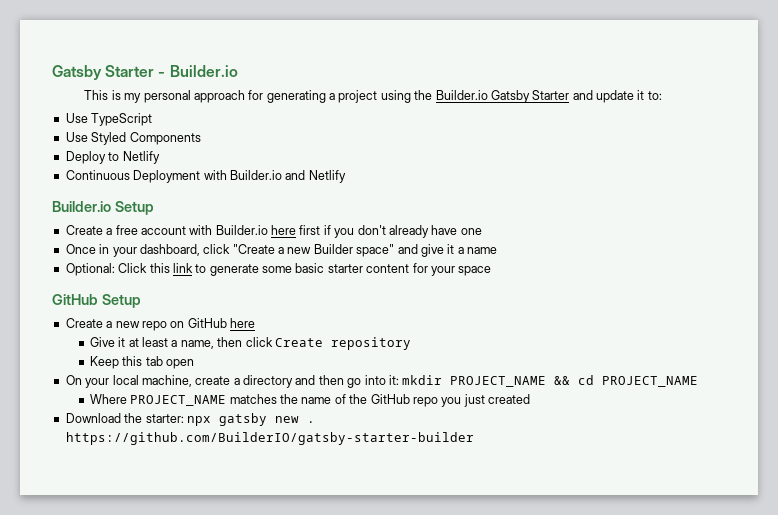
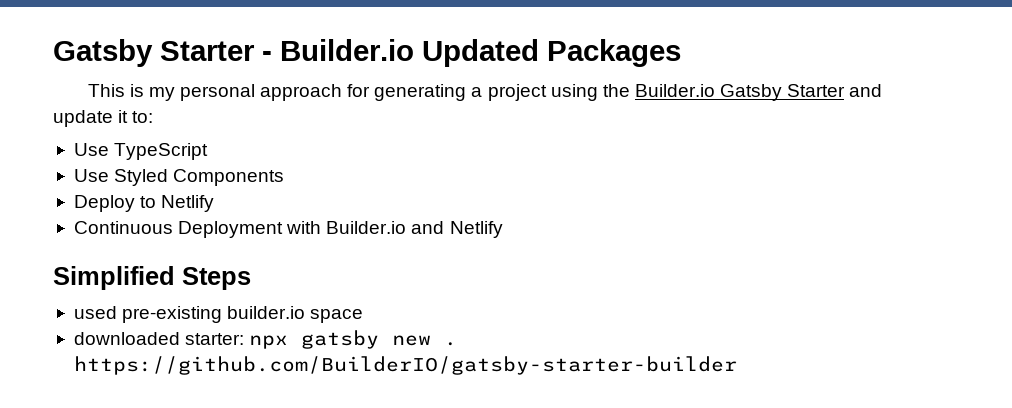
- Gatsby Starter - Builder.io
+ Gatsby Starter - Builder.io Updated Packages
- Builder.io Setup
- Create a free account with Builder.io here first if you don't already have one
- Once in your dashboard, click "Create a new Builder space" and give it a name
- Optional: Click this link to generate some basic starter content for your space
- GitHub Setup
- Create a new repo on GitHub here
- Give it at least a name, then click Create repository
- Keep this tab open
- On your local machine, create a directory and then go into it: mkdir PROJECT_NAME && cd PROJECT_NAME
- Where PROJECT_NAME matches the name of the GitHub repo you just created
- Download the starter: npx gatsby new . https://github.com/BuilderIO/gatsby-starter-builder
+ Simplified Steps
+ used pre-existing builder.io space
+ downloaded starter: npx gatsby new . https://github.com/BuilderIO/gatsby-starter-builder

